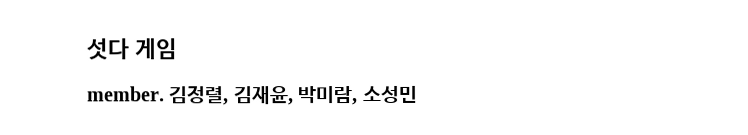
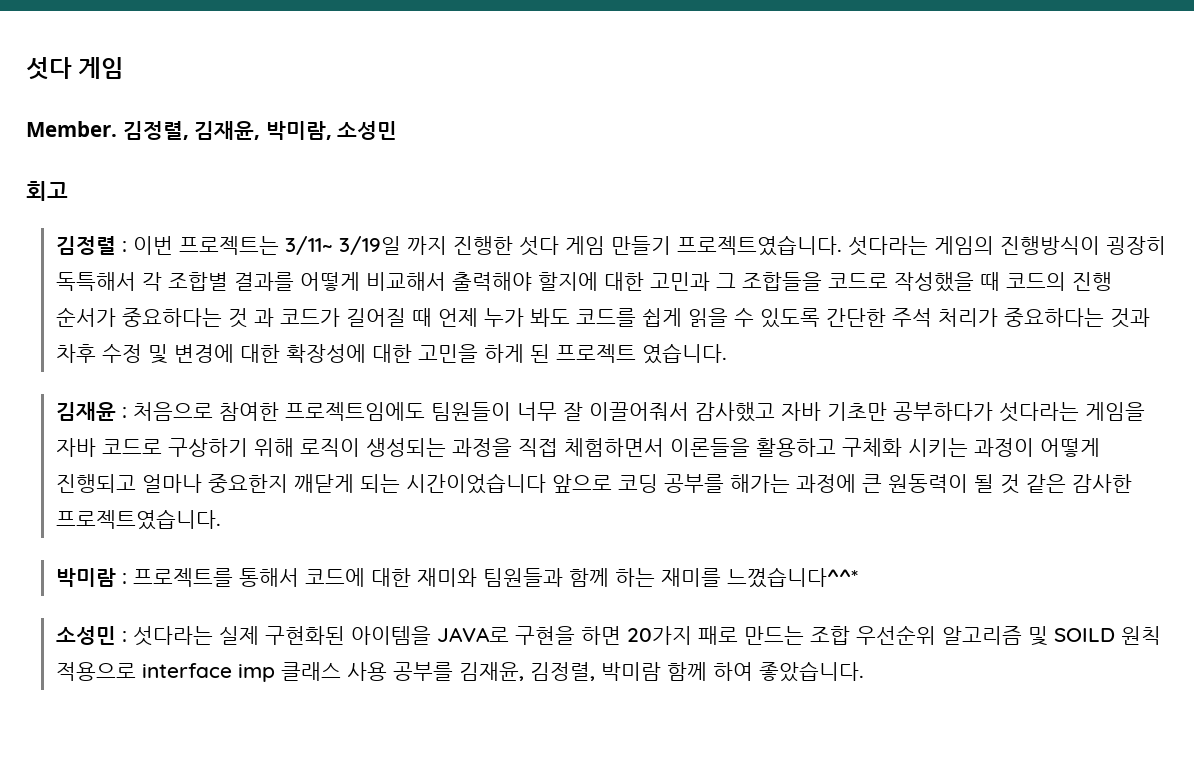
- member.
+ Member.
+ 회고
+ 김정렬 : 이번 프로젝트는 3/11~ 3/19일 까지 진행한 섯다 게임 만들기 프로젝트였습니다. 섯다라는 게임의 진행방식이 굉장히 독특해서 각 조합별 결과를 어떻게 비교해서 출력해야 할지에 대한 고민과 그 조합들을 코드로 작성했을 때 코드의 진행 순서가 중요하다는 것 과 코드가 길어질 때 언제 누가 봐도 코드를 쉽게 읽을 수 있도록 간단한 주석 처리가 중요하다는 것과 차후 수정 및 변경에 대한 확장성에 대한 고민을 하게 된 프로젝트 였습니다.
+ 김재윤 : 처음으로 참여한 프로젝트임에도 팀원들이 너무 잘 이끌어줘서 감사했고 자바 기초만 공부하다가 섯다라는 게임을 자바 코드로 구상하기 위해 로직이 생성되는 과정을 직접 체험하면서 이론들을 활용하고 구체화 시키는 과정이 어떻게 진행되고 얼마나 중요한지 깨닫게 되는 시간이었습니다 앞으로 코딩 공부를 해가는 과정에 큰 원동력이 될 것 같은 감사한 프로젝트였습니다.
+ 박미람 : 프로젝트를 통해서 코드에 대한 재미와 팀원들과 함께 하는 재미를 느꼈습니다^^*
+ 소성민 : 섯다라는 실제 구현화된 아이템을 JAVA로 구현을 하면 20가지 패로 만드는 조합 우선순위 알고리즘 및 SOILD 원칙 적용으로 interface imp 클래스 사용 공부를 김재윤, 김정렬, 박미람 함께 하여 좋았습니다.

